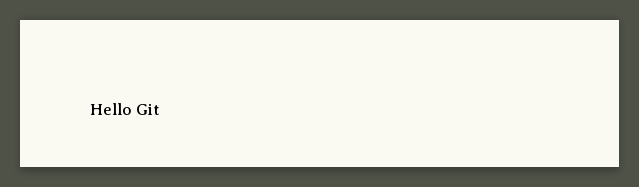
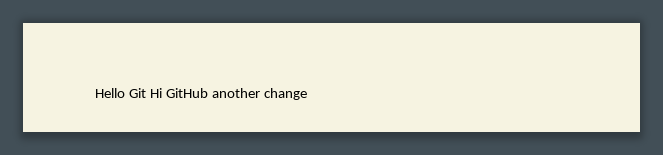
- Hello Git
+ Hello Git Hi GitHub another change

